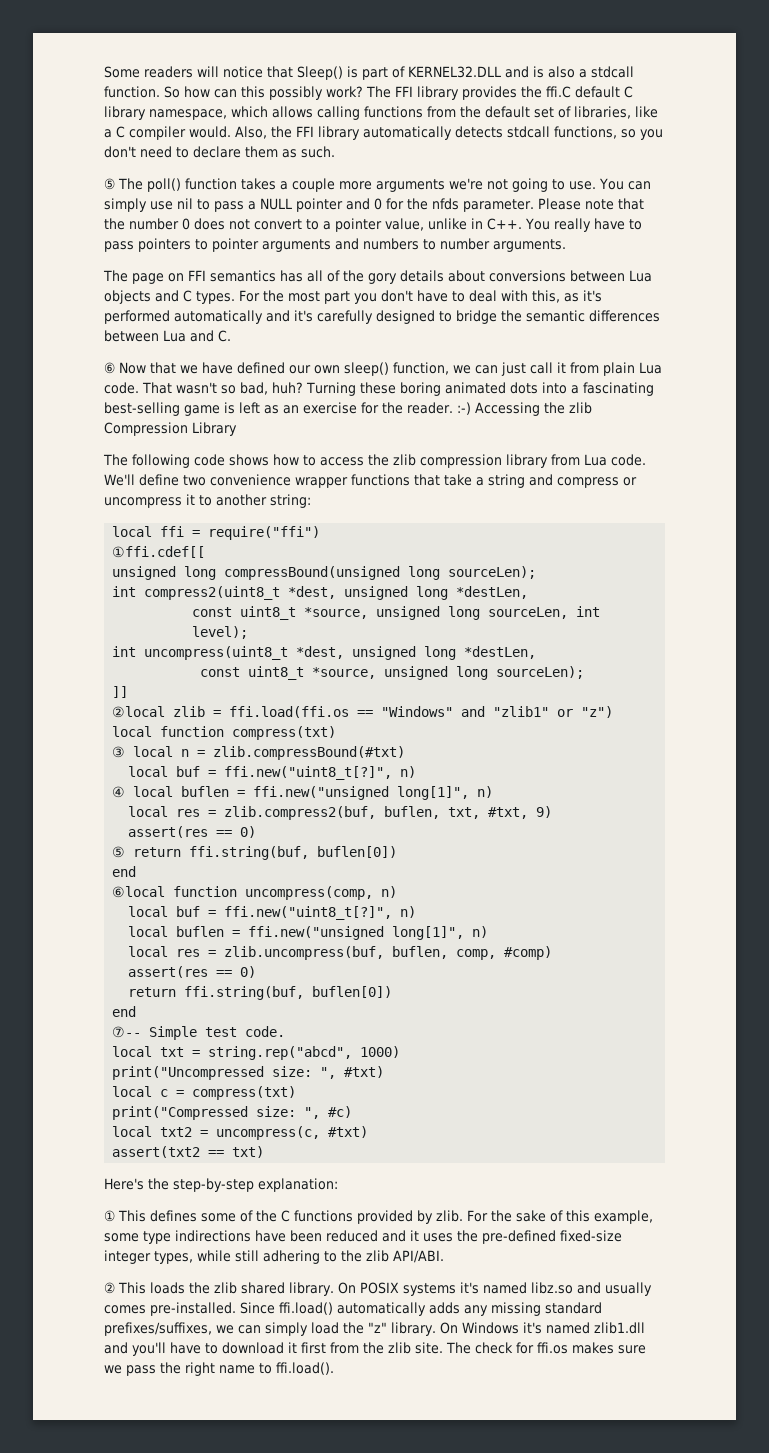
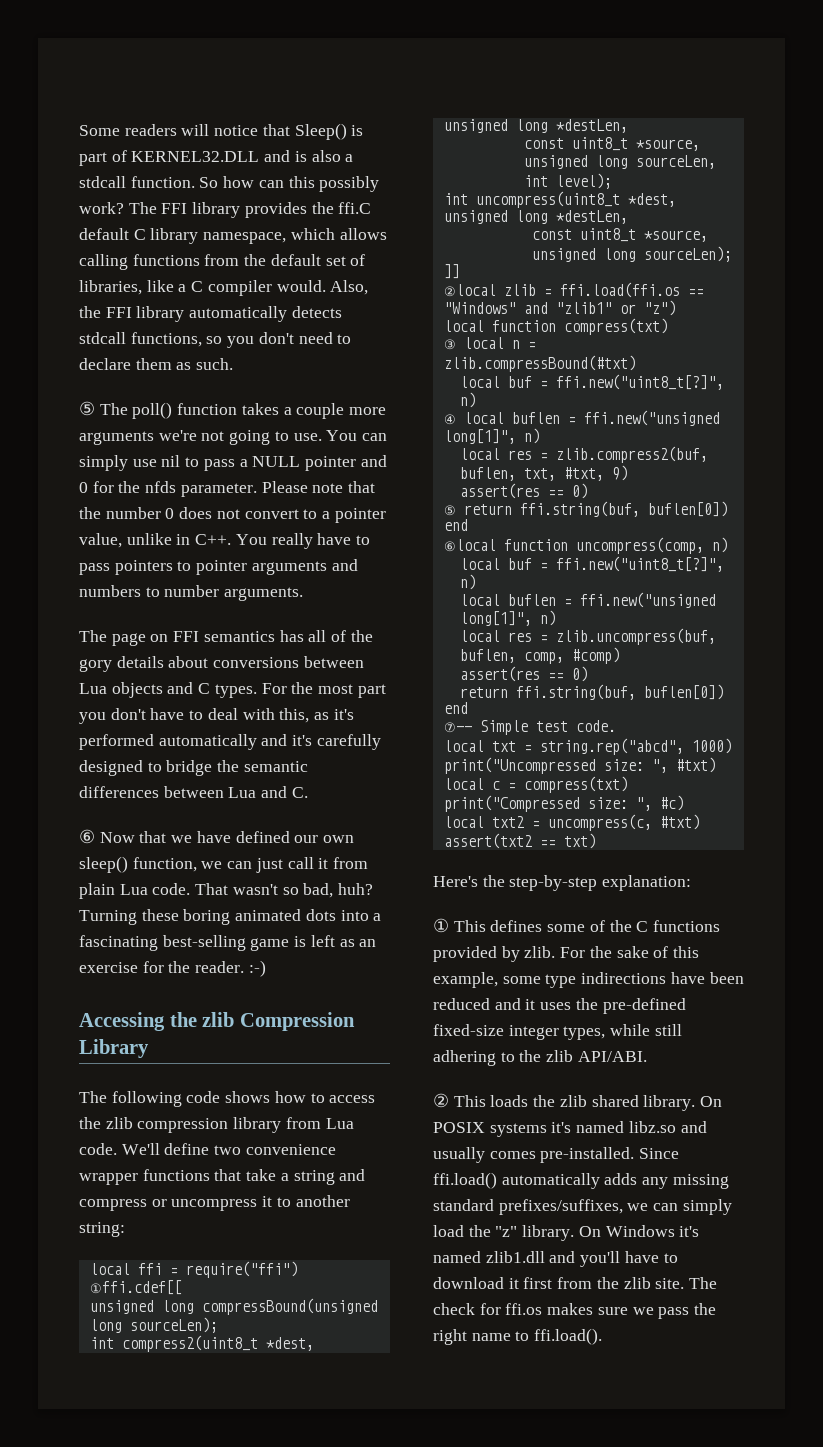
- Turning these boring animated dots into a fascinating best-selling game is left as an exercise for the reader. :-) Accessing the zlib Compression Library
+ Turning these boring animated dots into a fascinating best-selling game is left as an exercise for the reader. :-)
+ Accessing the zlib Compression Library

